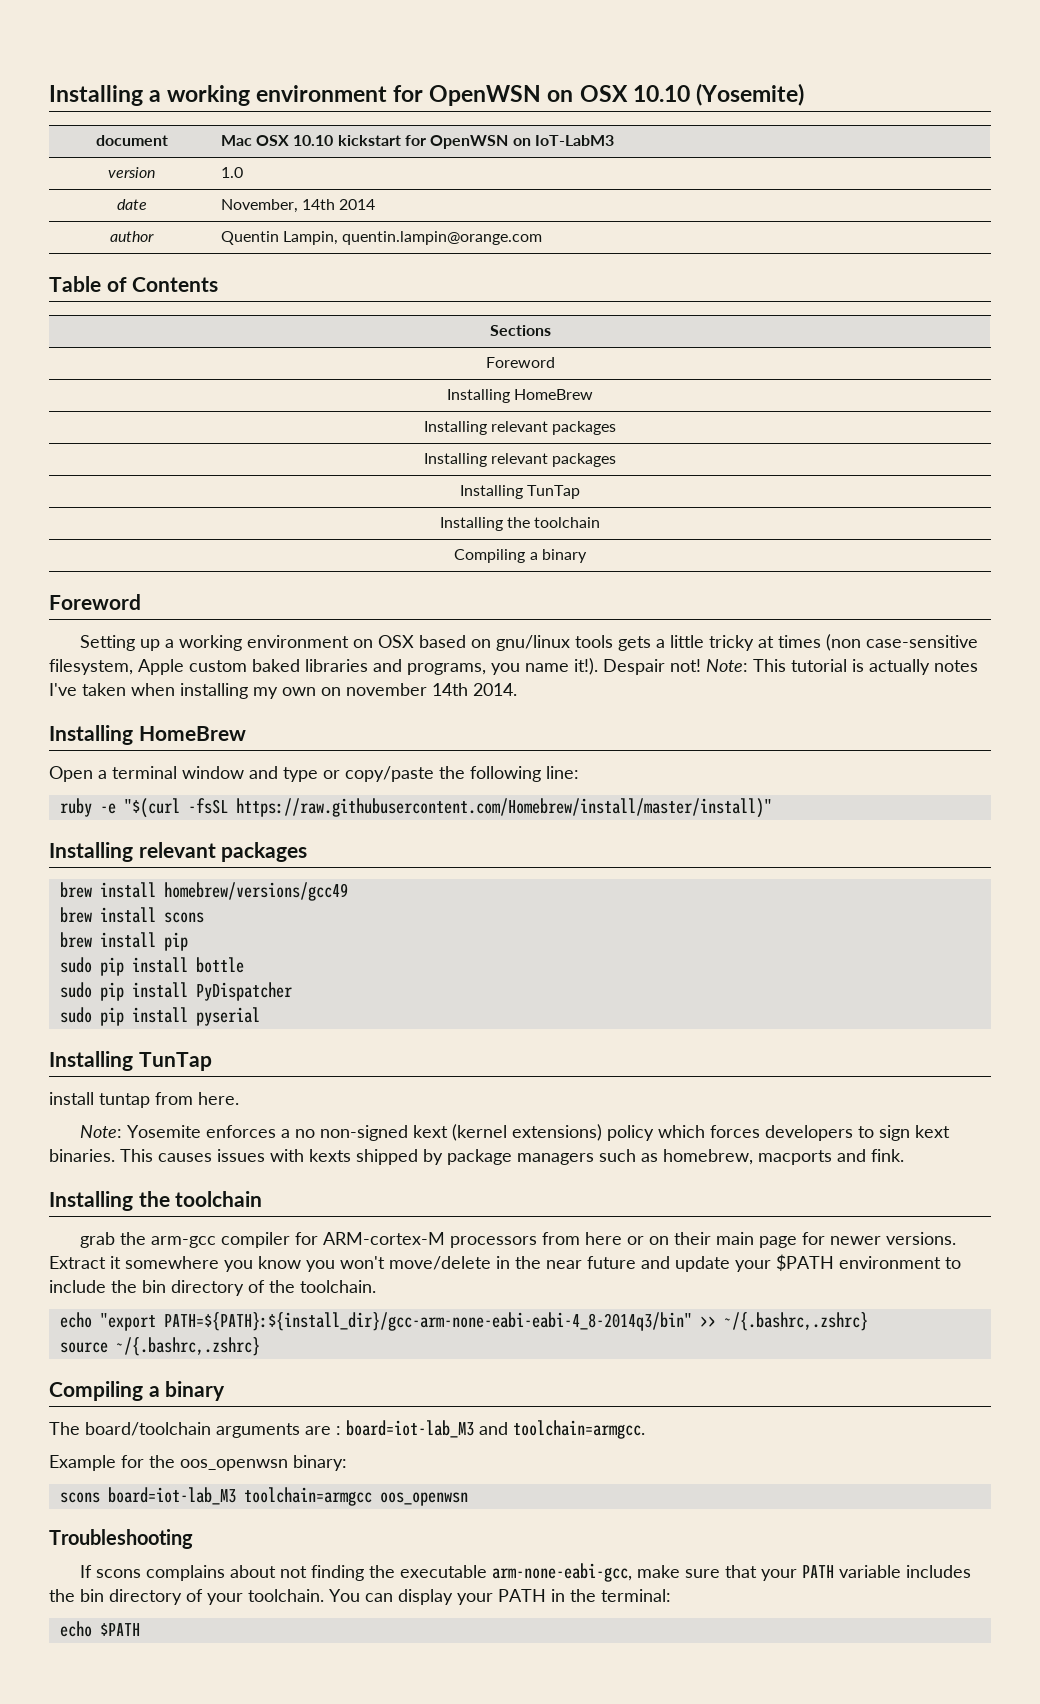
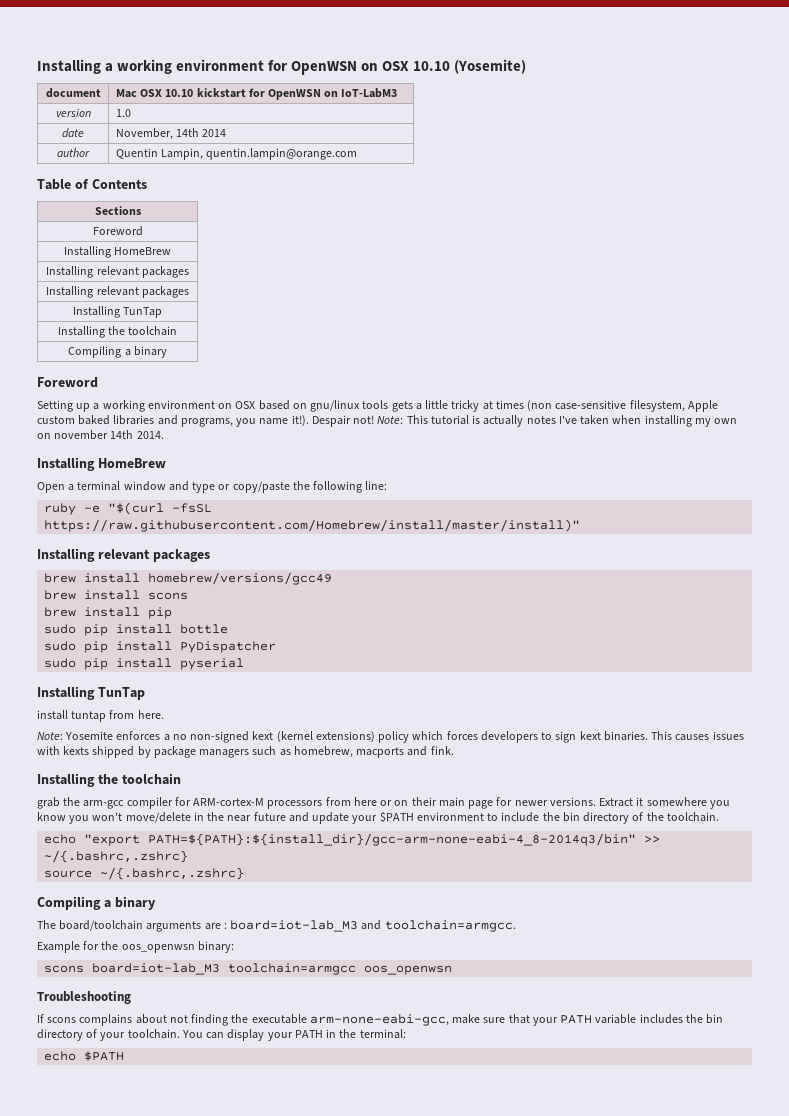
- echo "export PATH=${PATH}:${install_dir}/gcc-arm-none-eabi-eabi-4_8-2014q3/bin" >> ~/{.bashrc,.zshrc}
+ echo "export PATH=${PATH}:${install_dir}/gcc-arm-none-eabi-4_8-2014q3/bin" >> ~/{.bashrc,.zshrc}

